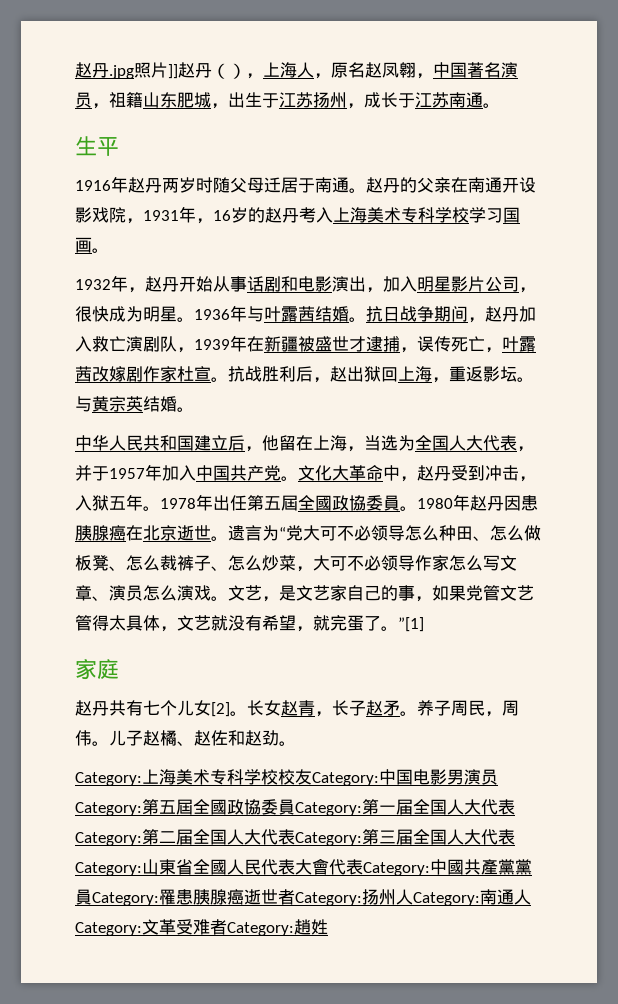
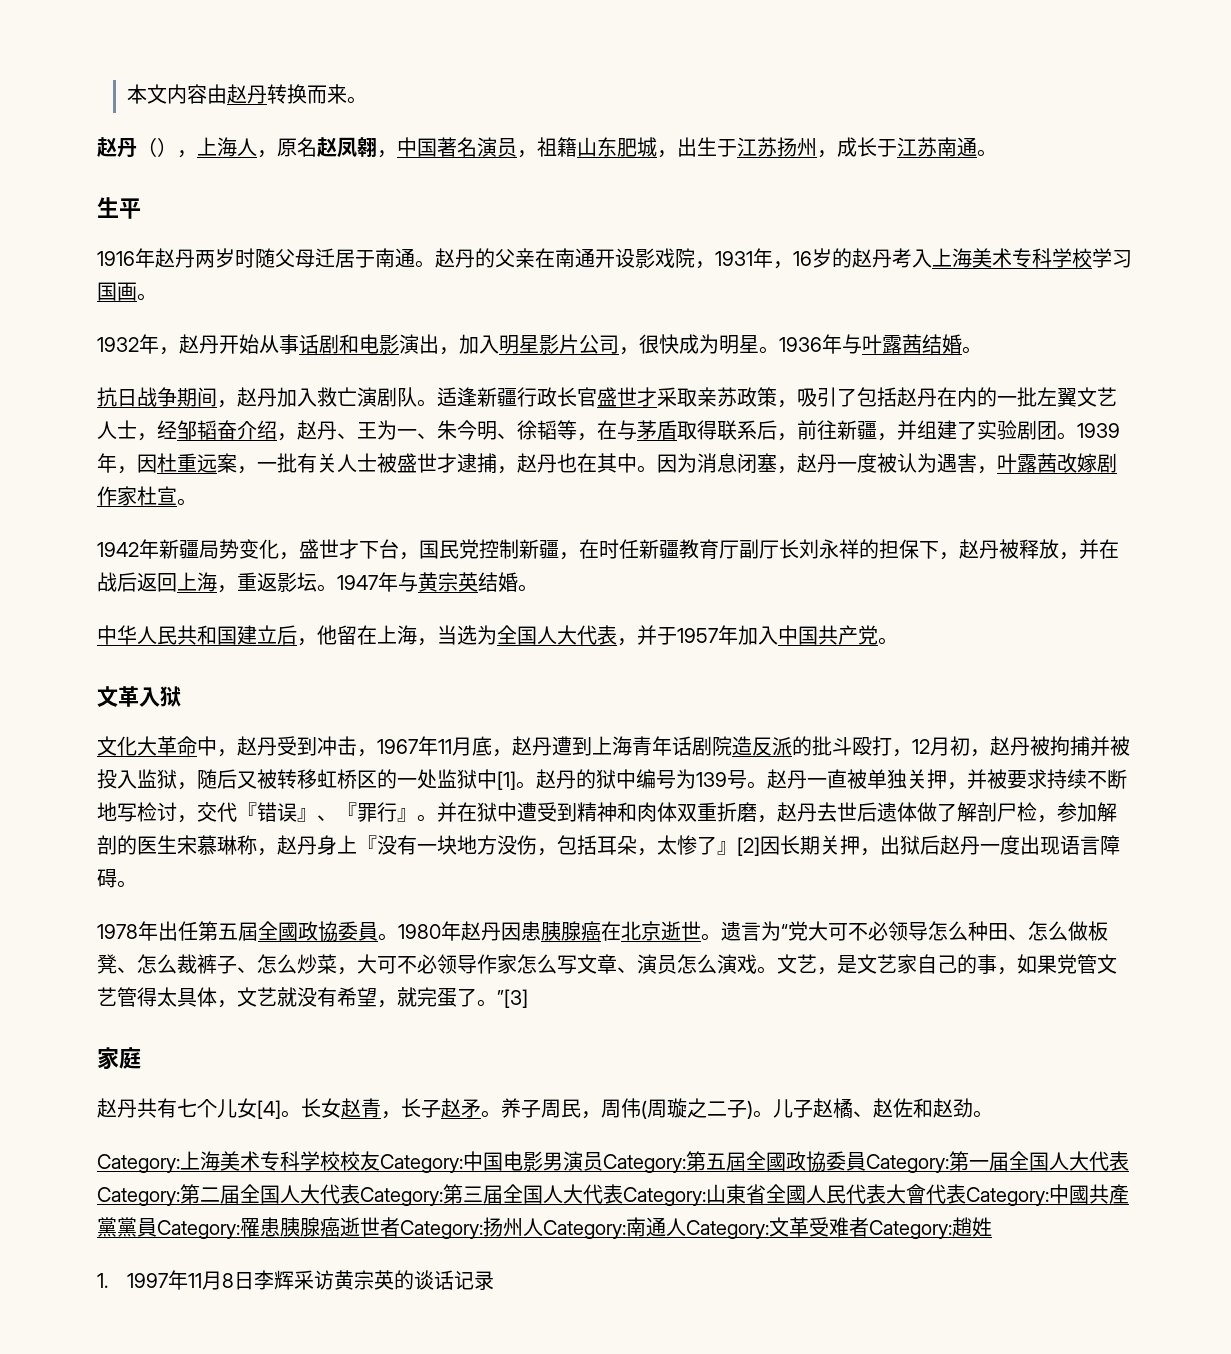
- 赵丹.jpg照片]]赵丹（），上海人，原名赵凤翱，中国著名演员，祖籍山东肥城，出生于江苏扬州，成长于江苏南通。
+ 本文内容由赵丹转换而来。
+ 赵丹（），上海人，原名赵凤翱，中国著名演员，祖籍山东肥城，出生于江苏扬州，成长于江苏南通。
- 1936年与叶露茜结婚。抗日战争期间，赵丹加入救亡演剧队，1939年在新疆被盛世才逮捕，误传死亡，叶露茜改嫁剧作家杜宣。抗战胜利后，赵出狱回上海，重返影坛。
+ 1936年与叶露茜结婚。
+ 抗日战争期间，赵丹加入救亡演剧队。适逢新疆行政长官盛世才采取亲苏政策，吸引了包括赵丹在内的一批左翼文艺人士，经邹韬奋介绍，赵丹、王为一、朱今明、徐韬等，在与茅盾取得联系后，前往新疆，并组建了实验剧团。1939年，因杜重远案，一批有关人士被盛世才逮捕，赵丹也在其中。因为消息闭塞，赵丹一度被认为遇害，叶露茜改嫁剧作家杜宣。
+ 1942年新疆局势变化，盛世才下台，国民党控制新疆，在时任新疆教育厅副厅长刘永祥的担保下，赵丹被释放，并在战后返回上海，重返影坛。
- 与黄宗英结婚。
+ 1947年与黄宗英结婚。
- 中华人民共和国建立后，他留在上海，当选为全国人大代表，并于1957年加入中国共产党。文化大革命中，赵丹受到冲击，入狱五年。1978年出任第五屆全國政協委員。
+ 中华人民共和国建立后，他留在上海，当选为全国人大代表，并于1957年加入中国共产党。
+ 文革入狱
+ 文化大革命中，赵丹受到冲击，1967年11月底，赵丹遭到上海青年话剧院造反派的批斗殴打，12月初，赵丹被拘捕并被投入监狱，随后又被转移虹桥区的一处监狱中[1]。赵丹的狱中编号为139号。赵丹一直被单独关押，并被要求持续不断地写检讨，交代『错误』、『罪行』。并在狱中遭受到精神和肉体双重折磨，赵丹去世后遗体做了解剖尸检，参加解剖的医生宋慕琳称，赵丹身上『没有一块地方没伤，包括耳朵，太惨了』[2]因长期关押，出狱后赵丹一度出现语言障碍。
+ 1978年出任第五屆全國政協委員。
- 文艺，是文艺家自己的事，如果党管文艺管得太具体，文艺就没有希望，就完蛋了。”[1]
+ 文艺，是文艺家自己的事，如果党管文艺管得太具体，文艺就没有希望，就完蛋了。”[3]
- 赵丹共有七个儿女[2]。
+ 赵丹共有七个儿女[4]。
- 养子周民，周伟。
+ 养子周民，周伟(周璇之二子)。
+ 1. 1997年11月8日李辉采访黄宗英的谈话记录

